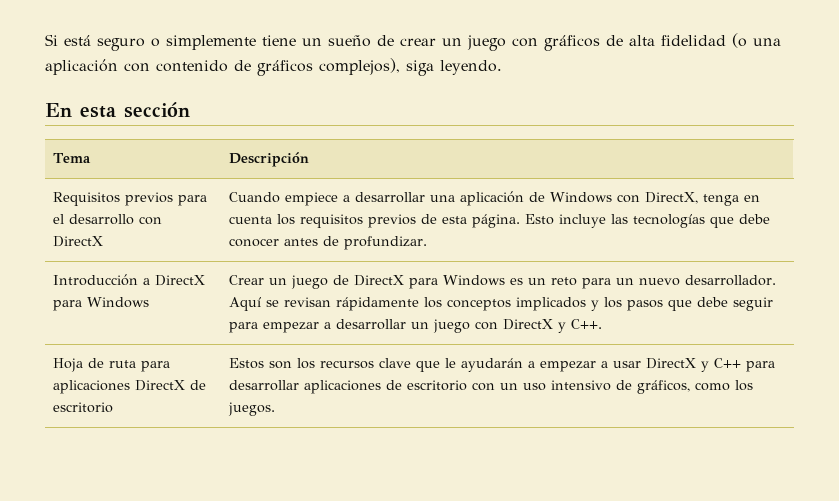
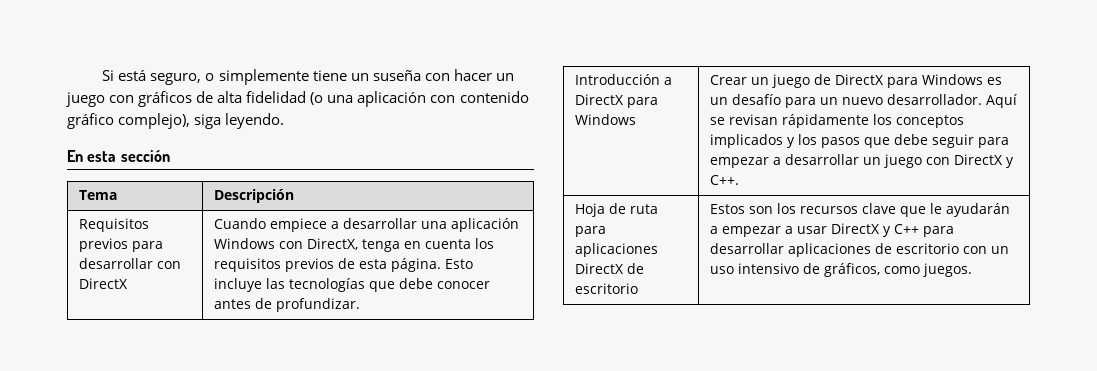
- Si está seguro o simplemente tiene un sueño de crear un juego con gráficos de alta fidelidad (o una aplicación con contenido de gráficos complejos), siga leyendo.
+ Si está seguro, o simplemente tiene un suseña con hacer un juego con gráficos de alta fidelidad (o una aplicación con contenido gráfico complejo), siga leyendo.
- Requisitos previos para el desarrollo con DirectX | Cuando empiece a desarrollar una aplicación de Windows con DirectX, tenga en cuenta los requisitos previos de esta página. Esto incluye las tecnologías que debe conocer antes de profundizar.
+ Requisitos previos para desarrollar con DirectX | Cuando empiece a desarrollar una aplicación Windows con DirectX, tenga en cuenta los requisitos previos de esta página. Esto incluye las tecnologías que debe conocer antes de profundizar.
- Crear un juego de DirectX para Windows es un reto para un nuevo desarrollador.
+ Crear un juego de DirectX para Windows es un desafío para un nuevo desarrollador.
- Hoja de ruta para aplicaciones DirectX de escritorio | Estos son los recursos clave que le ayudarán a empezar a usar DirectX y C++ para desarrollar aplicaciones de escritorio con un uso intensivo de gráficos, como los juegos.
+ Hoja de ruta para aplicaciones DirectX de escritorio | Estos son los recursos clave que le ayudarán a empezar a usar DirectX y C++ para desarrollar aplicaciones de escritorio con un uso intensivo de gráficos, como juegos.

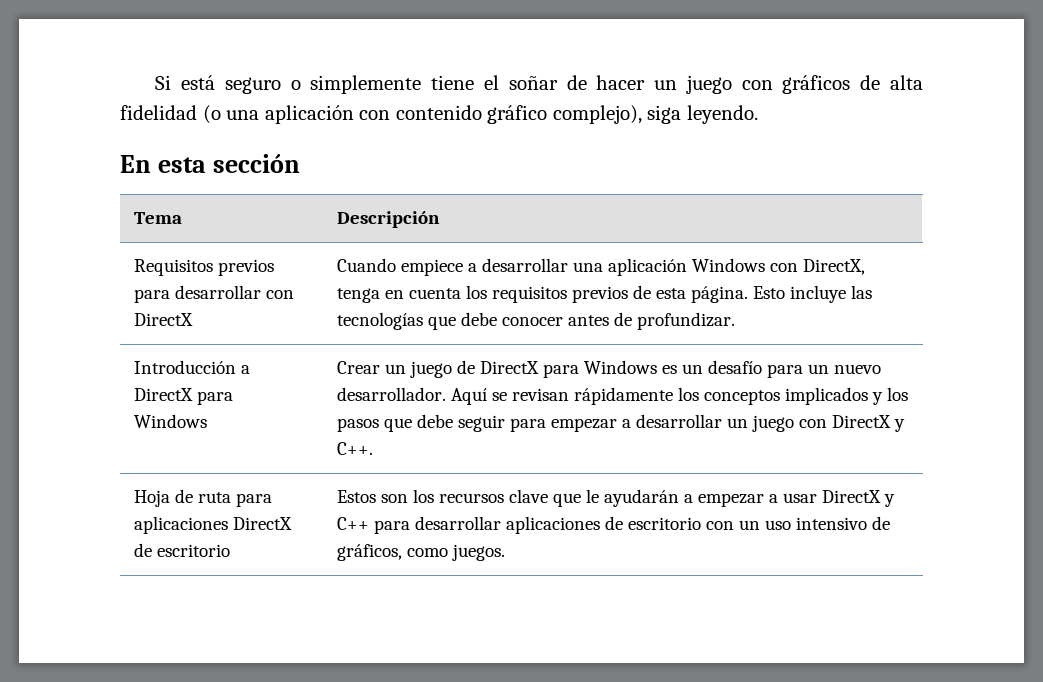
- Si está seguro, o simplemente tiene un suseña con hacer un juego con gráficos de alta fidelidad (o una aplicación con contenido gráfico complejo), siga leyendo.
+ Si está seguro o simplemente tiene el soñar de hacer un juego con gráficos de alta fidelidad (o una aplicación con contenido gráfico complejo), siga leyendo.

